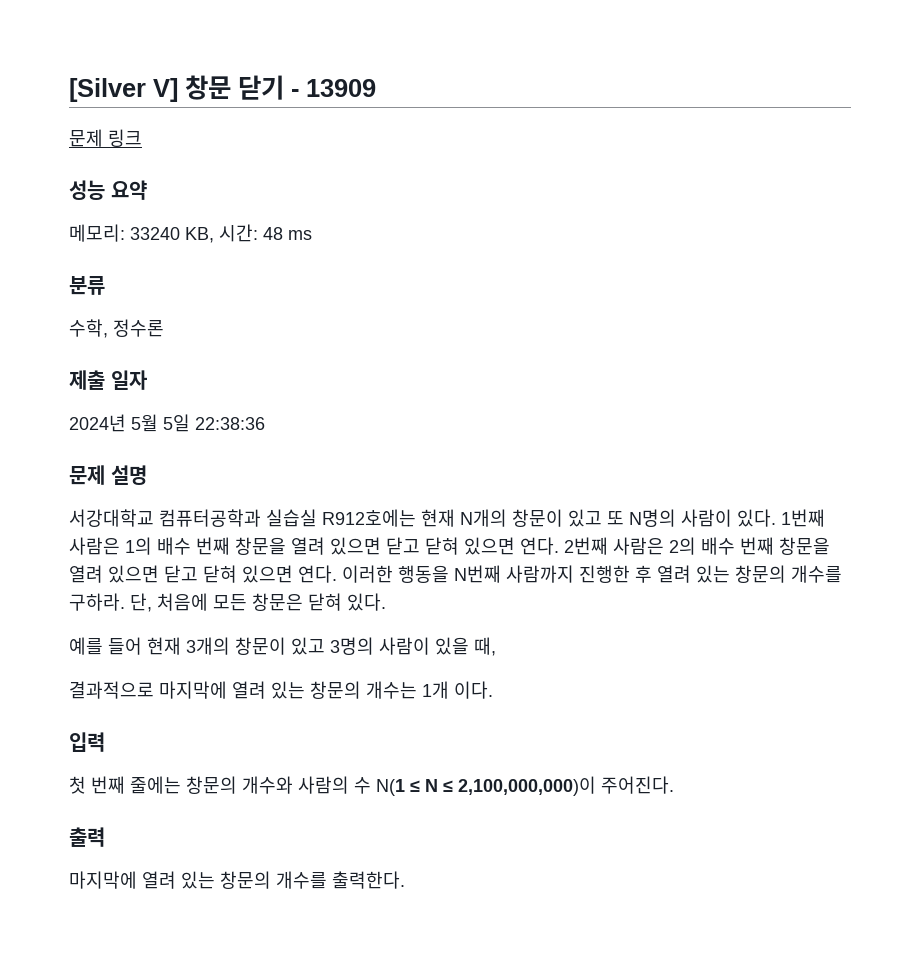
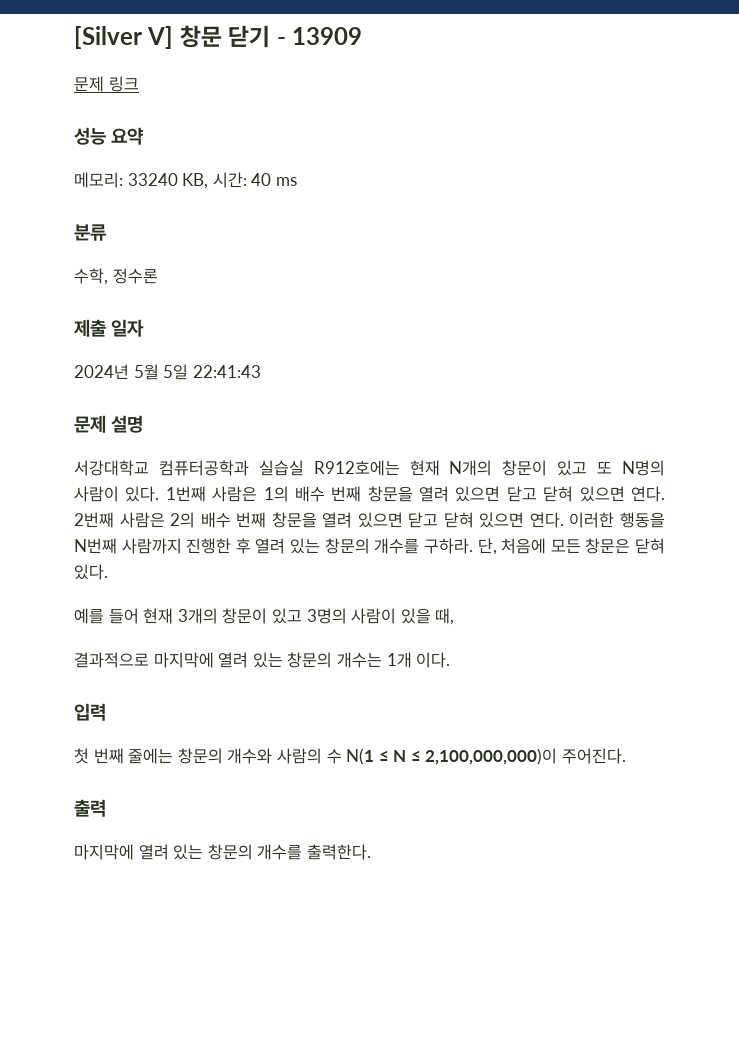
- 메모리: 33240 KB, 시간: 48 ms
+ 메모리: 33240 KB, 시간: 40 ms
- 2024년 5월 5일 22:38:36
+ 2024년 5월 5일 22:41:43

